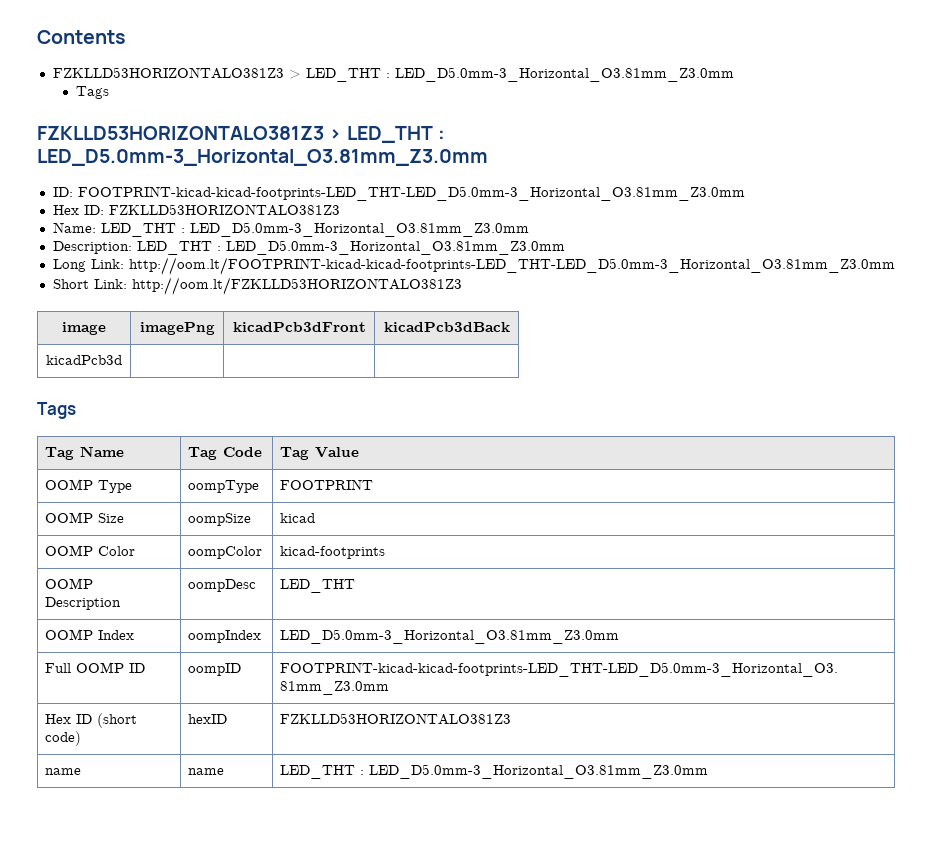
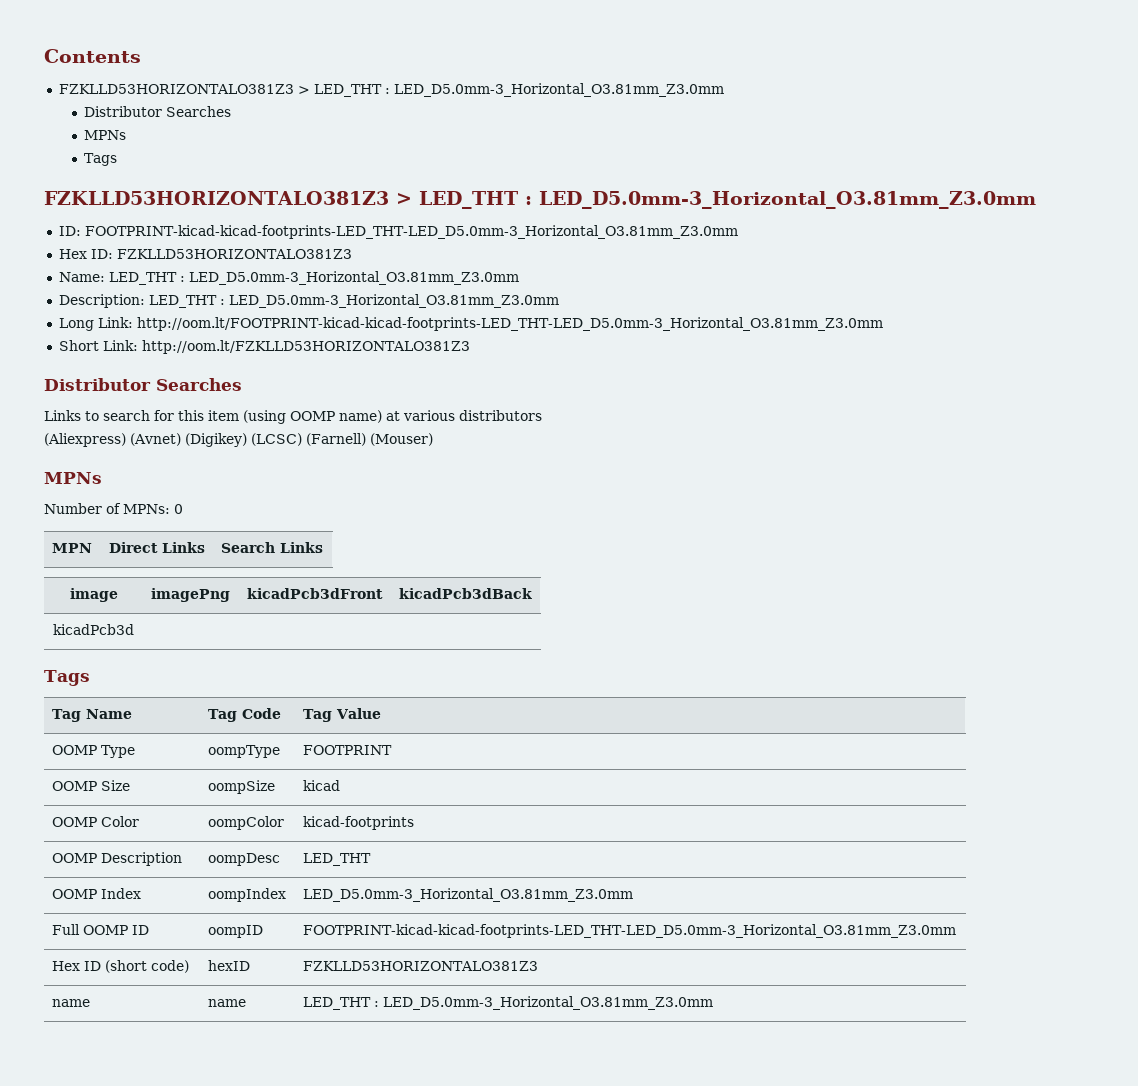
  Contents
  FZKLLD53HORIZONTALO381Z3 > LED_THT : LED_D5.0mm-3_Horizontal_O3.81mm_Z3.0mm
+ Distributor Searches
+ MPNs
  Short Link: http://oom.lt/FZKLLD53HORIZONTALO381Z3
+ Distributor Searches
+ Links to search for this item (using OOMP name) at various distributors
+ (Aliexpress) (Avnet) (Digikey) (LCSC) (Farnell) (Mouser)
+ MPNs
+ Number of MPNs: 0
+ MPN | Direct Links | Search Links

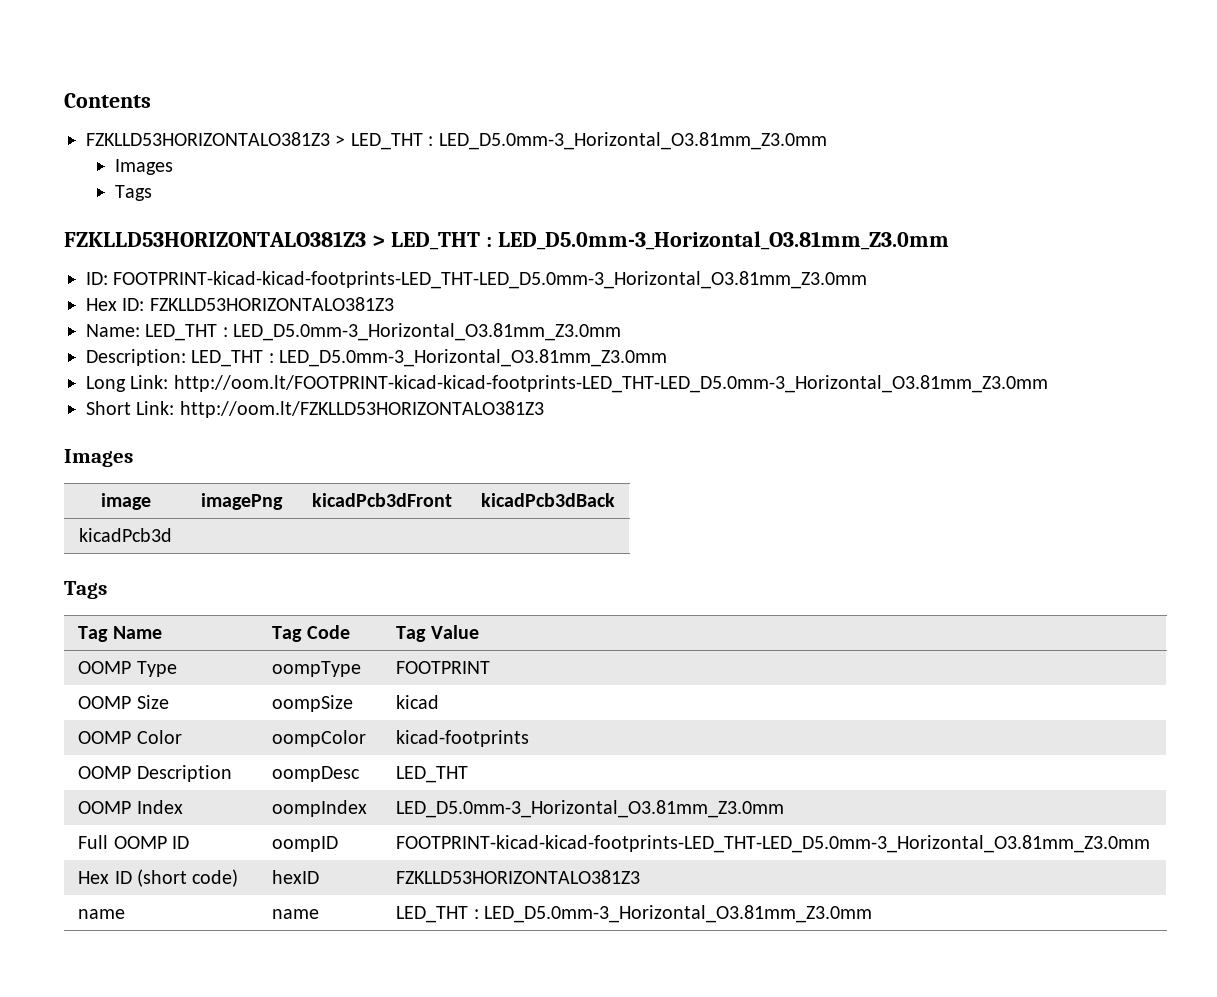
  Contents
  FZKLLD53HORIZONTALO381Z3 > LED_THT : LED_D5.0mm-3_Horizontal_O3.81mm_Z3.0mm
- Distributor Searches
- MPNs
+ Images
  Short Link: http://oom.lt/FZKLLD53HORIZONTALO381Z3
- Distributor Searches
- Links to search for this item (using OOMP name) at various distributors
- (Aliexpress) (Avnet) (Digikey) (LCSC) (Farnell) (Mouser)
- MPNs
- Number of MPNs: 0
- MPN | Direct Links | Search Links
+ Images

